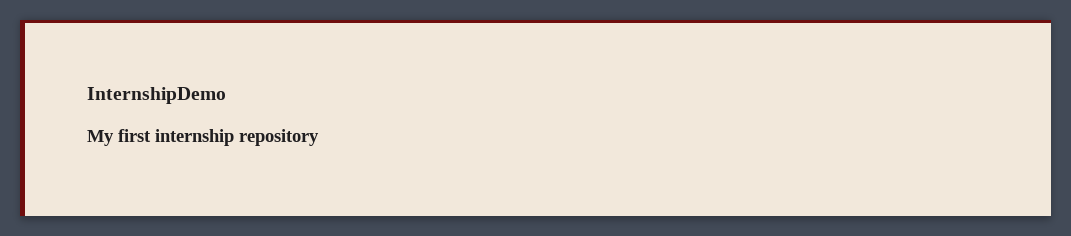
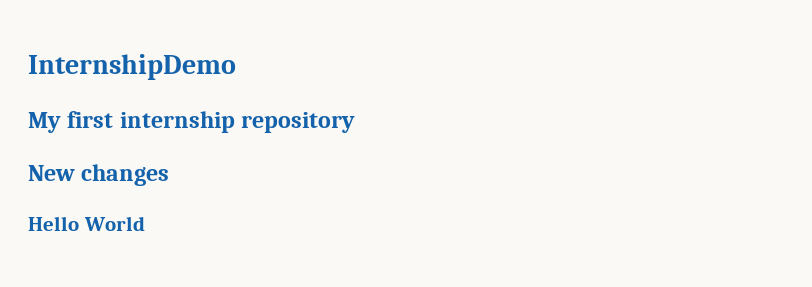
+ New changes
+ Hello World

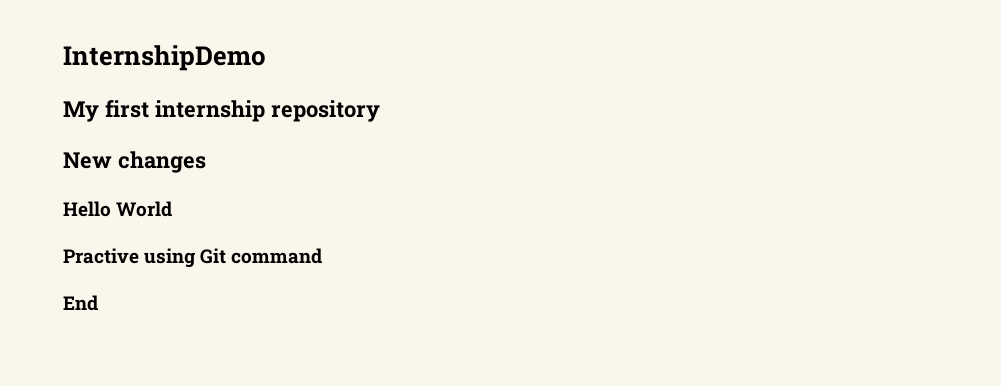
+ Practive using Git command
+ End

